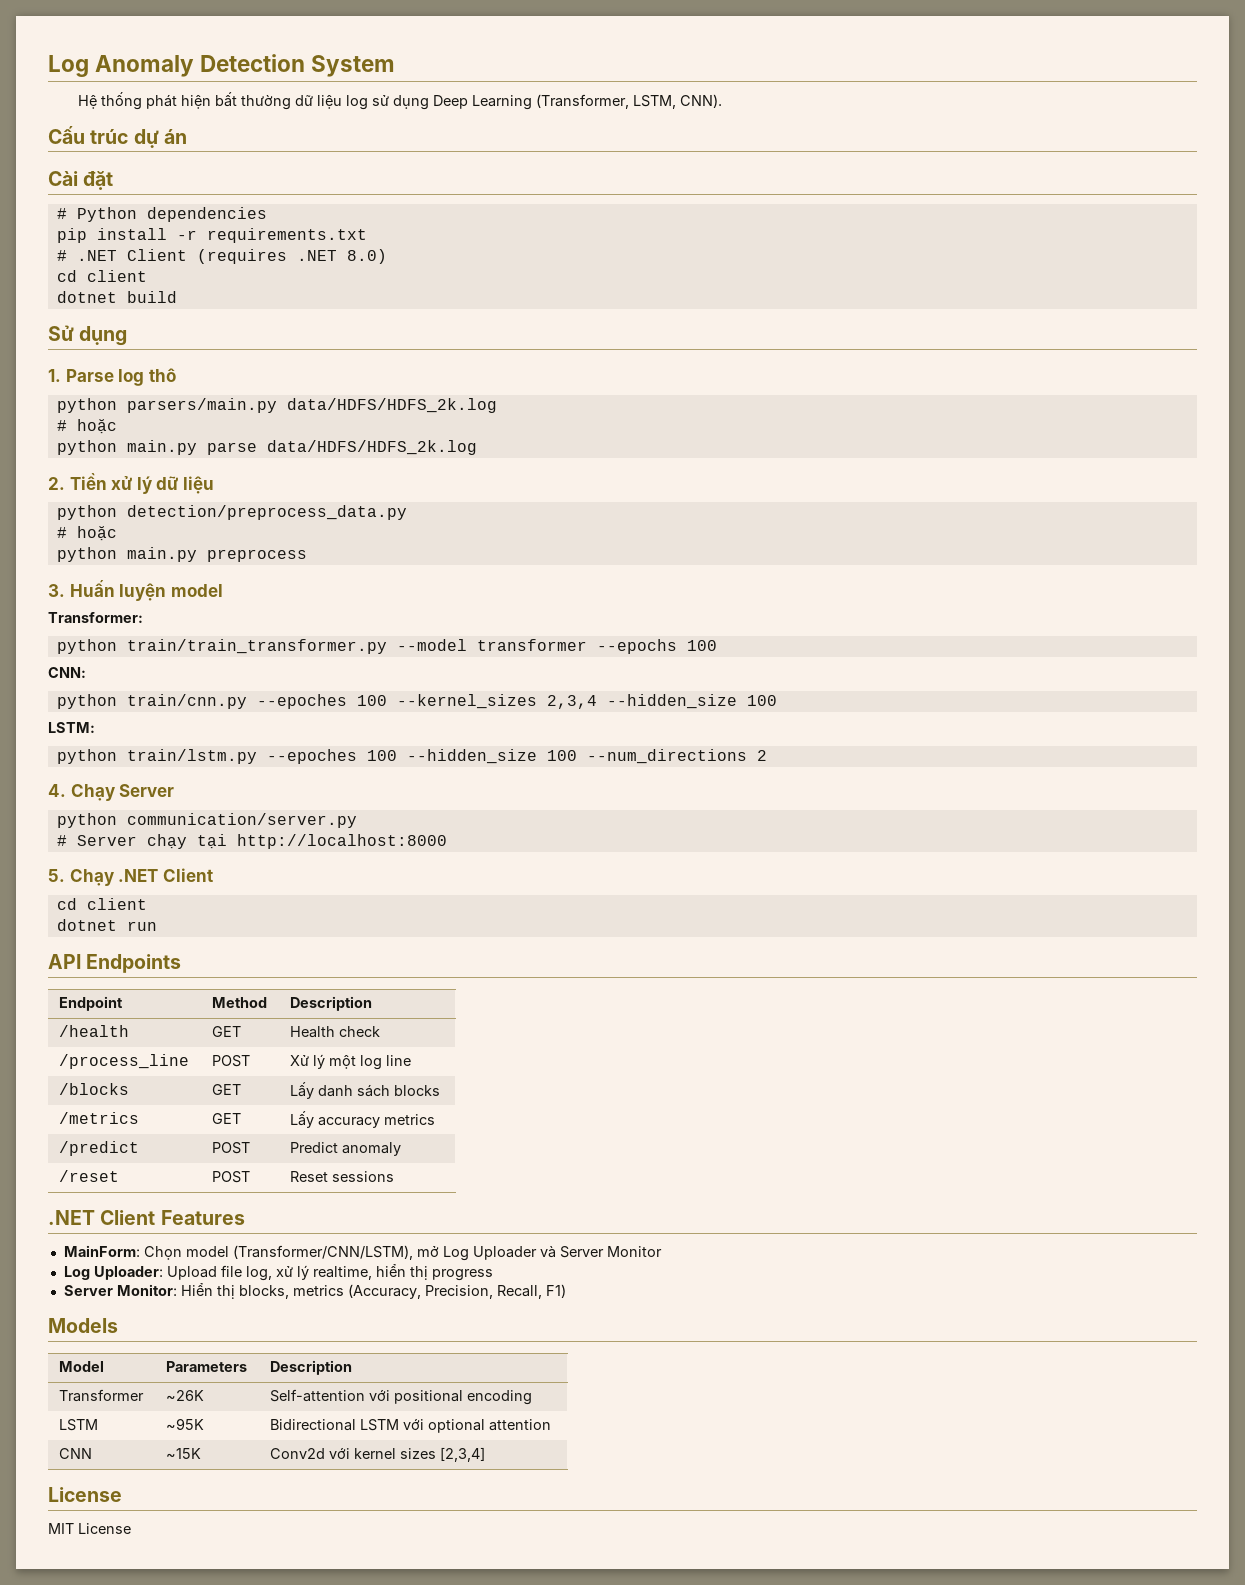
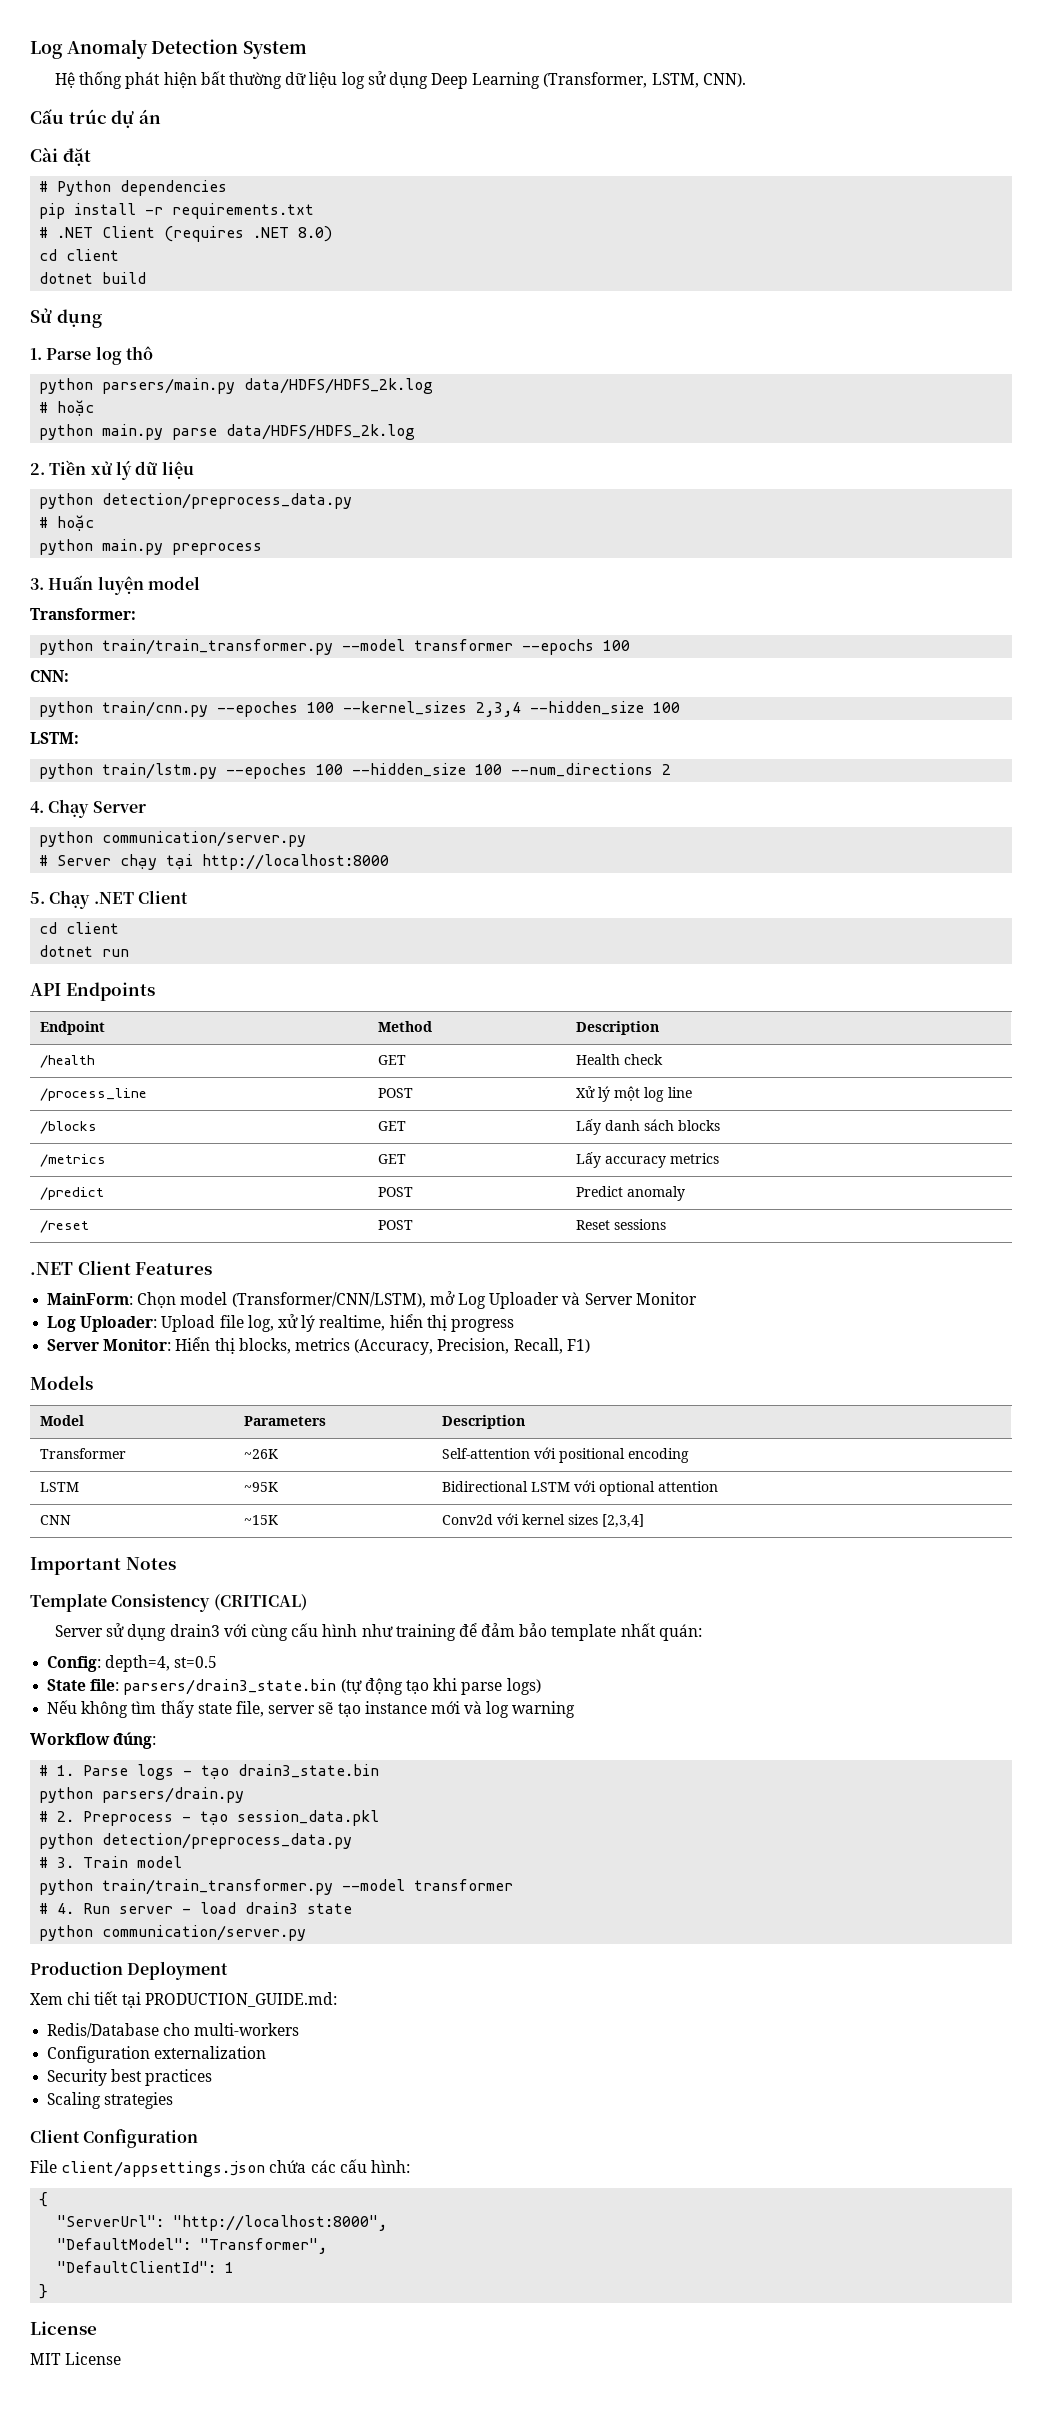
+ Important Notes
+ Template Consistency (CRITICAL)
+ Server sử dụng drain3 với cùng cấu hình như training để đảm bảo template nhất quán:
+ Config: depth=4, st=0.5
+ State file: parsers/drain3_state.bin (tự động tạo khi parse logs)
+ Nếu không tìm thấy state file, server sẽ tạo instance mới và log warning
+ Workflow đúng:
+ # 1. Parse logs - tạo drain3_state.bin
+ python parsers/drain.py
+ # 2. Preprocess - tạo session_data.pkl
+ python detection/preprocess_data.py
+ # 3. Train model
+ python train/train_transformer.py --model transformer
+ # 4. Run server - load drain3 state
+ python communication/server.py
+ Production Deployment
+ Xem chi tiết tại PRODUCTION_GUIDE.md:
+ Redis/Database cho multi-workers
+ Configuration externalization
+ Security best practices
+ Scaling strategies
+ Client Configuration
+ File client/appsettings.json chứa các cấu hình:
+ {
+ "ServerUrl": "http://localhost:8000",
+ "DefaultModel": "Transformer",
+ "DefaultClientId": 1
+ }

